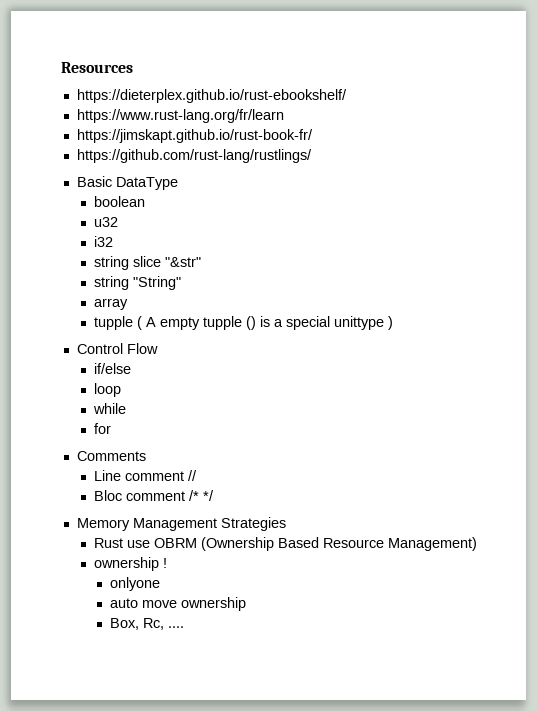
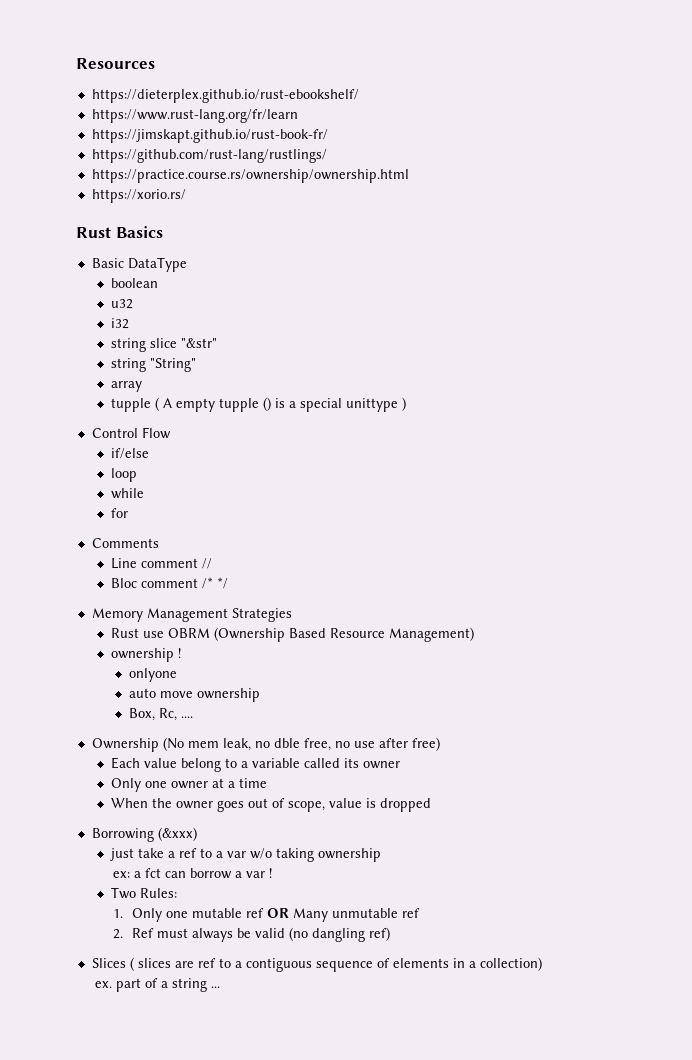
+ https://practice.course.rs/ownership/ownership.html
+ https://xorio.rs/
+ Rust Basics
+ Ownership (No mem leak, no dble free, no use after free)
+ Each value belong to a variable called its owner
+ Only one owner at a time
+ When the owner goes out of scope, value is dropped
+ Borrowing (&xxx)
+ just take a ref to a var w/o taking ownership
+ ex: a fct can borrow a var !
+ Two Rules:
+ 1. Only one mutable ref OR Many unmutable ref
+ 2. Ref must always be valid (no dangling ref)
+ Slices ( slices are ref to a contiguous sequence of elements in a collection)
+ ex. part of a string ...

